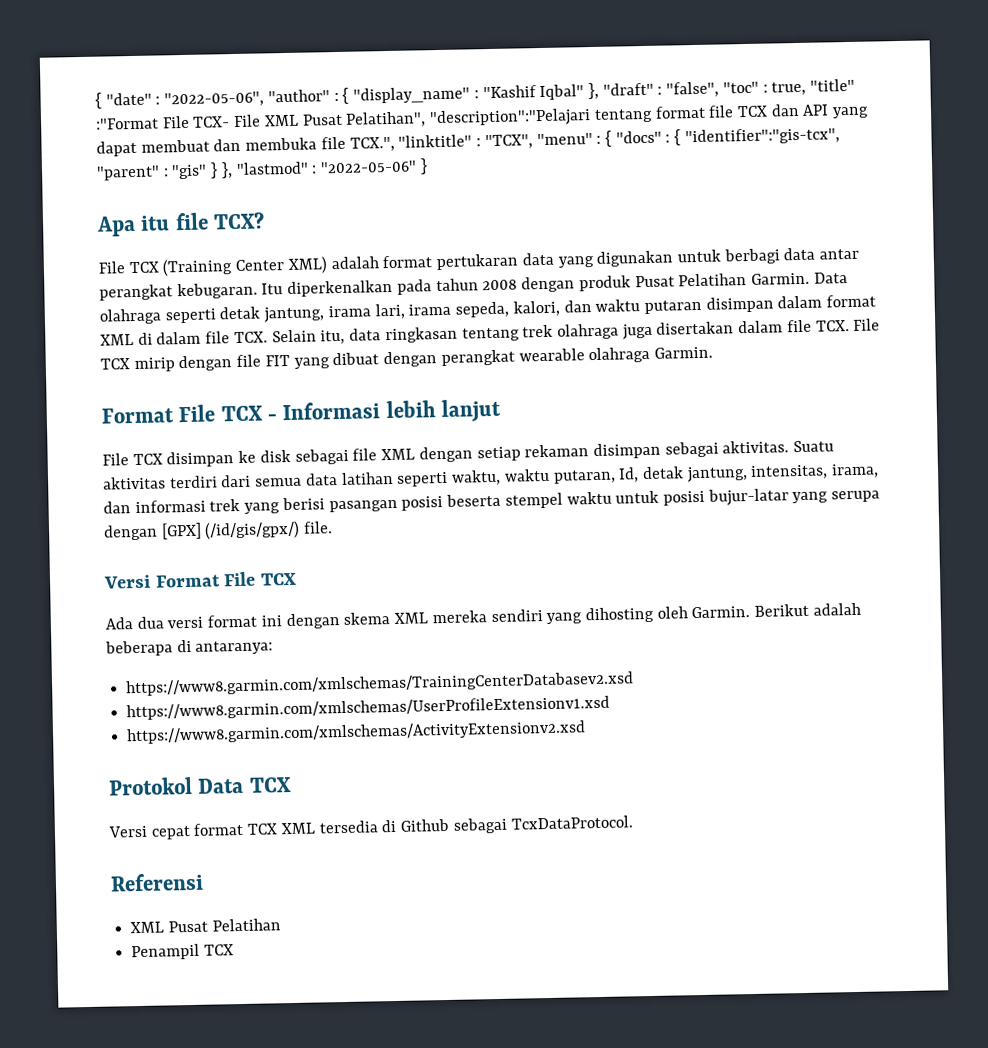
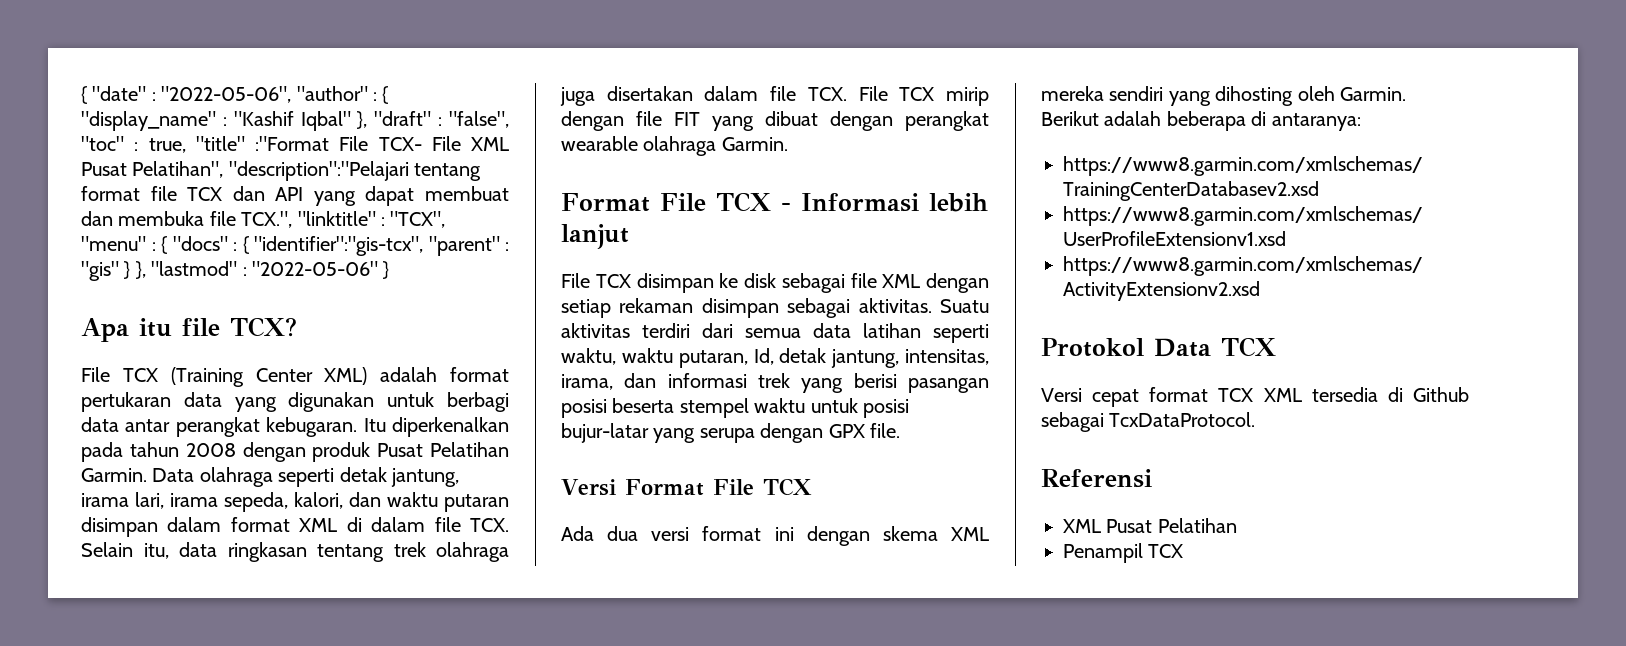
- Suatu aktivitas terdiri dari semua data latihan seperti waktu, waktu putaran, Id, detak jantung, intensitas, irama, dan informasi trek yang berisi pasangan posisi beserta stempel waktu untuk posisi bujur-latar yang serupa dengan [GPX] (/id/gis/gpx/) file.
+ Suatu aktivitas terdiri dari semua data latihan seperti waktu, waktu putaran, Id, detak jantung, intensitas, irama, dan informasi trek yang berisi pasangan posisi beserta stempel waktu untuk posisi bujur-latar yang serupa dengan GPX file.

